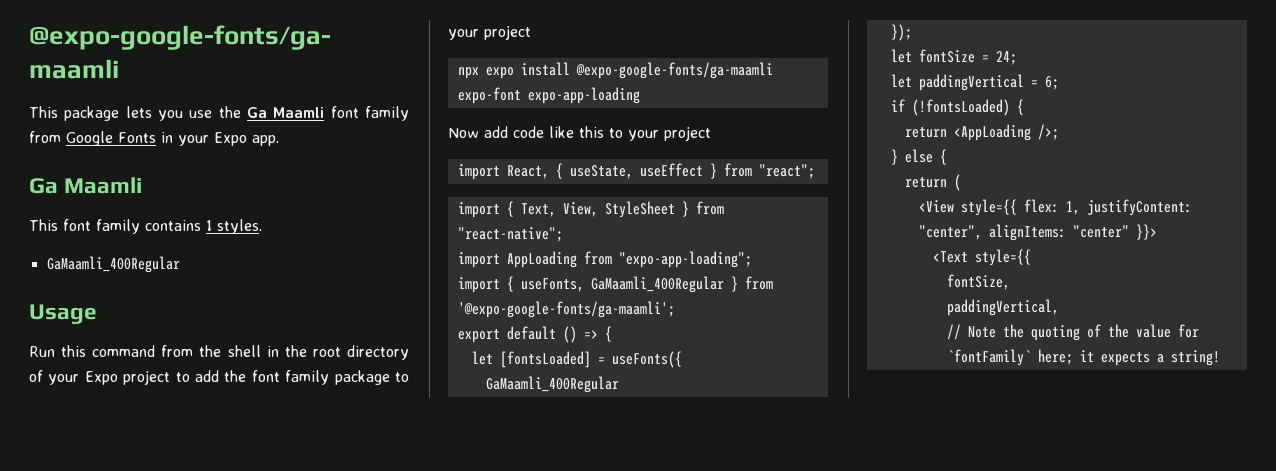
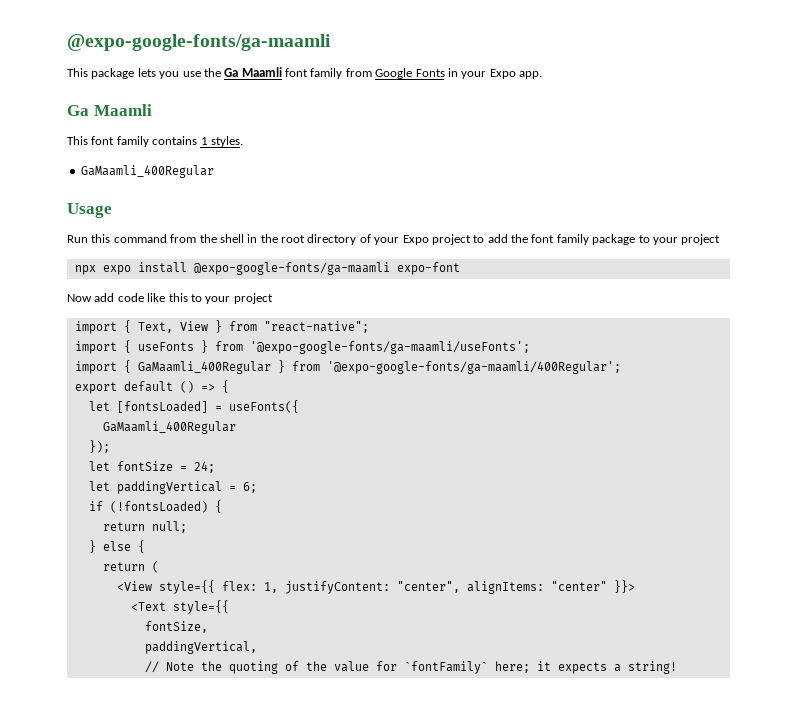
- npx expo install @expo-google-fonts/ga-maamli expo-font expo-app-loading
+ npx expo install @expo-google-fonts/ga-maamli expo-font
- import React, { useState, useEffect } from "react";
- import { Text, View, StyleSheet } from "react-native";
+ import { Text, View } from "react-native";
- import AppLoading from "expo-app-loading";
- import { useFonts, GaMaamli_400Regular } from '@expo-google-fonts/ga-maamli';
+ import { useFonts } from '@expo-google-fonts/ga-maamli/useFonts';
+ import { GaMaamli_400Regular } from '@expo-google-fonts/ga-maamli/400Regular';
- return <AppLoading />;
+ return null;

